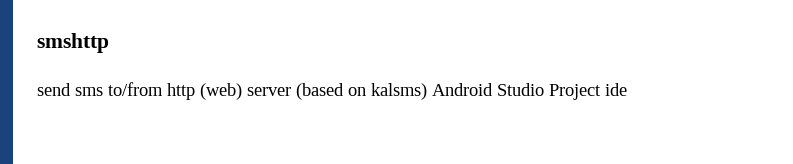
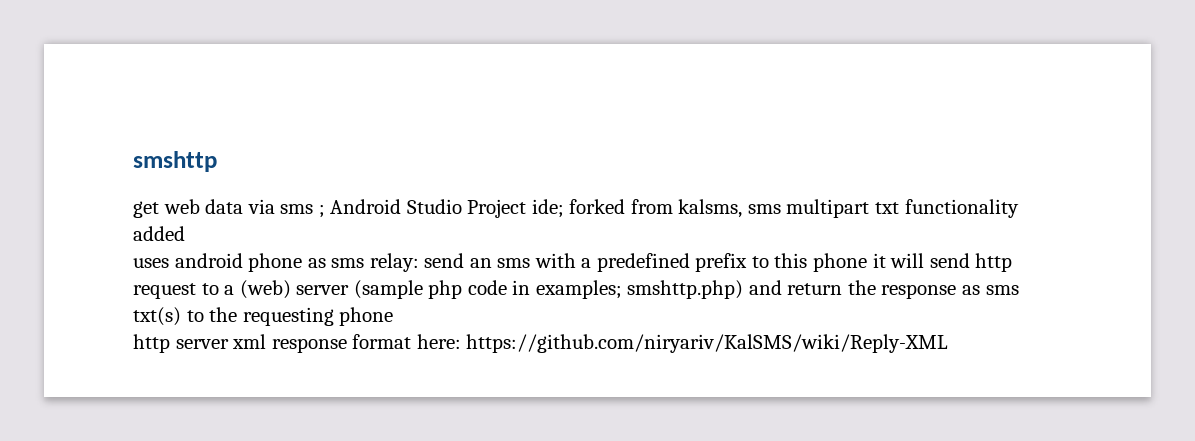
- send sms to/from http (web) server (based on kalsms) Android Studio Project ide
+ get web data via sms ; Android Studio Project ide; forked from kalsms, sms multipart txt functionality added
+ uses android phone as sms relay: send an sms with a predefined prefix to this phone it will send http request to a (web) server (sample php code in examples; smshttp.php) and return the response as sms txt(s) to the requesting phone
+ http server xml response format here: https://github.com/niryariv/KalSMS/wiki/Reply-XML

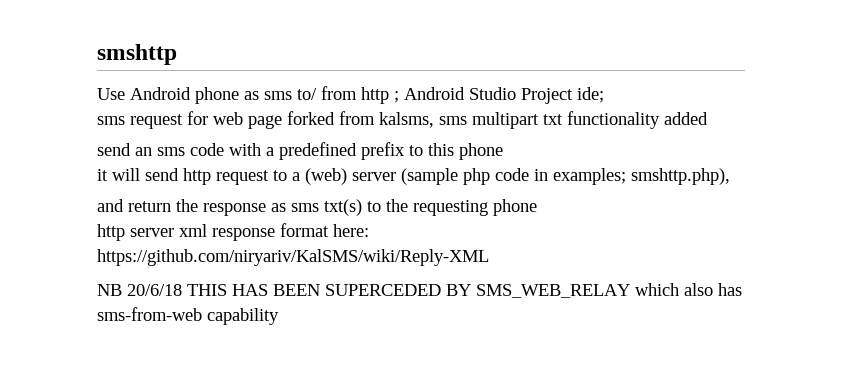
- get web data via sms ; Android Studio Project ide; forked from kalsms, sms multipart txt functionality added
+ Use Android phone as sms to/ from http ; Android Studio Project ide;
+ sms request for web page forked from kalsms, sms multipart txt functionality added
- uses android phone as sms relay: send an sms with a predefined prefix to this phone it will send http request to a (web) server (sample php code in examples; smshttp.php) and return the response as sms txt(s) to the requesting phone
+ send an sms code with a predefined prefix to this phone
+ it will send http request to a (web) server (sample php code in examples; smshttp.php),
+ and return the response as sms txt(s) to the requesting phone
+ NB 20/6/18 THIS HAS BEEN SUPERCEDED BY SMS_WEB_RELAY which also has sms-from-web capability

